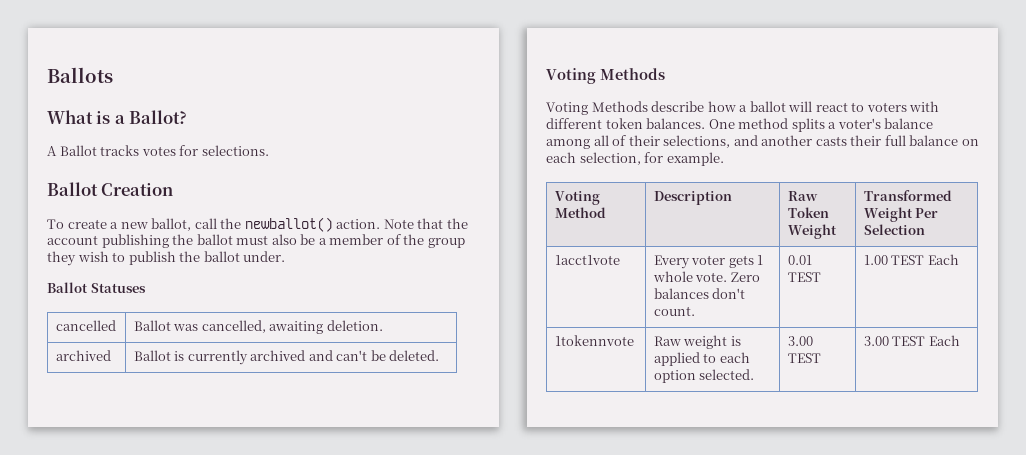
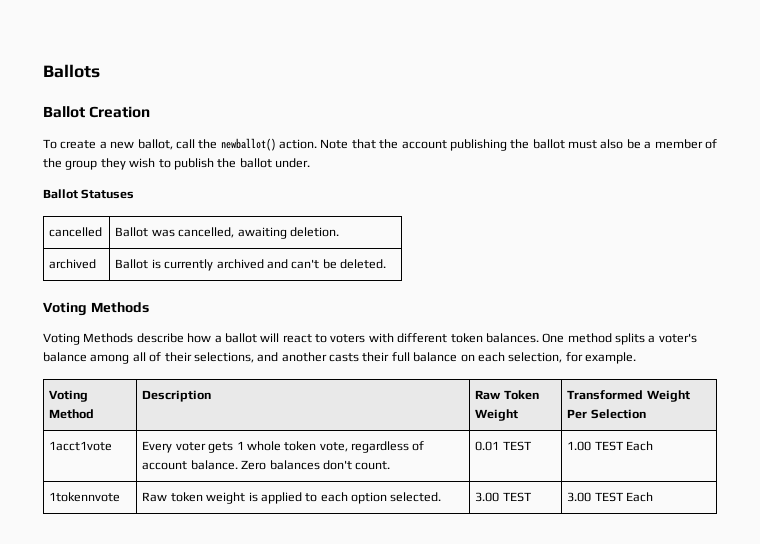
- What is a Ballot?
- A Ballot tracks votes for selections.
- 1acct1vote | Every voter gets 1 whole vote. Zero balances don't count. | 0.01 TEST | 1.00 TEST Each
+ 1acct1vote | Every voter gets 1 whole token vote, regardless of account balance. Zero balances don't count. | 0.01 TEST | 1.00 TEST Each
- 1tokennvote | Raw weight is applied to each option selected. | 3.00 TEST | 3.00 TEST Each
+ 1tokennvote | Raw token weight is applied to each option selected. | 3.00 TEST | 3.00 TEST Each

